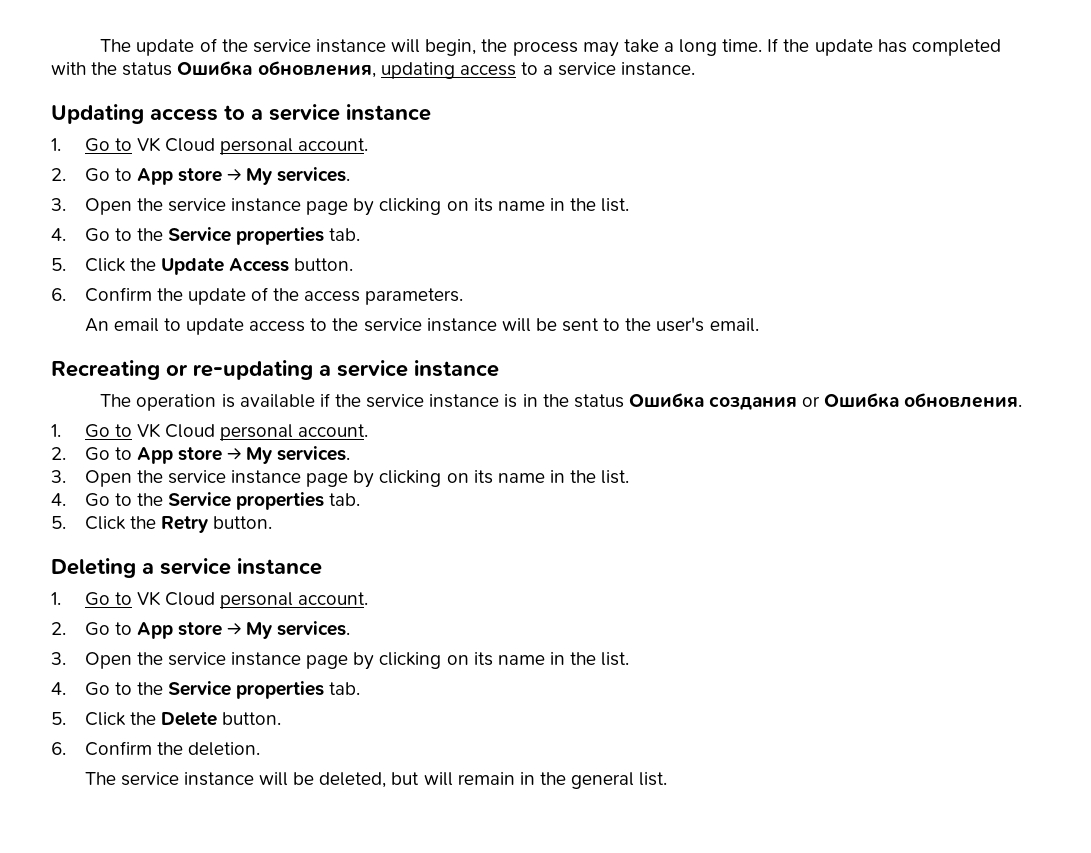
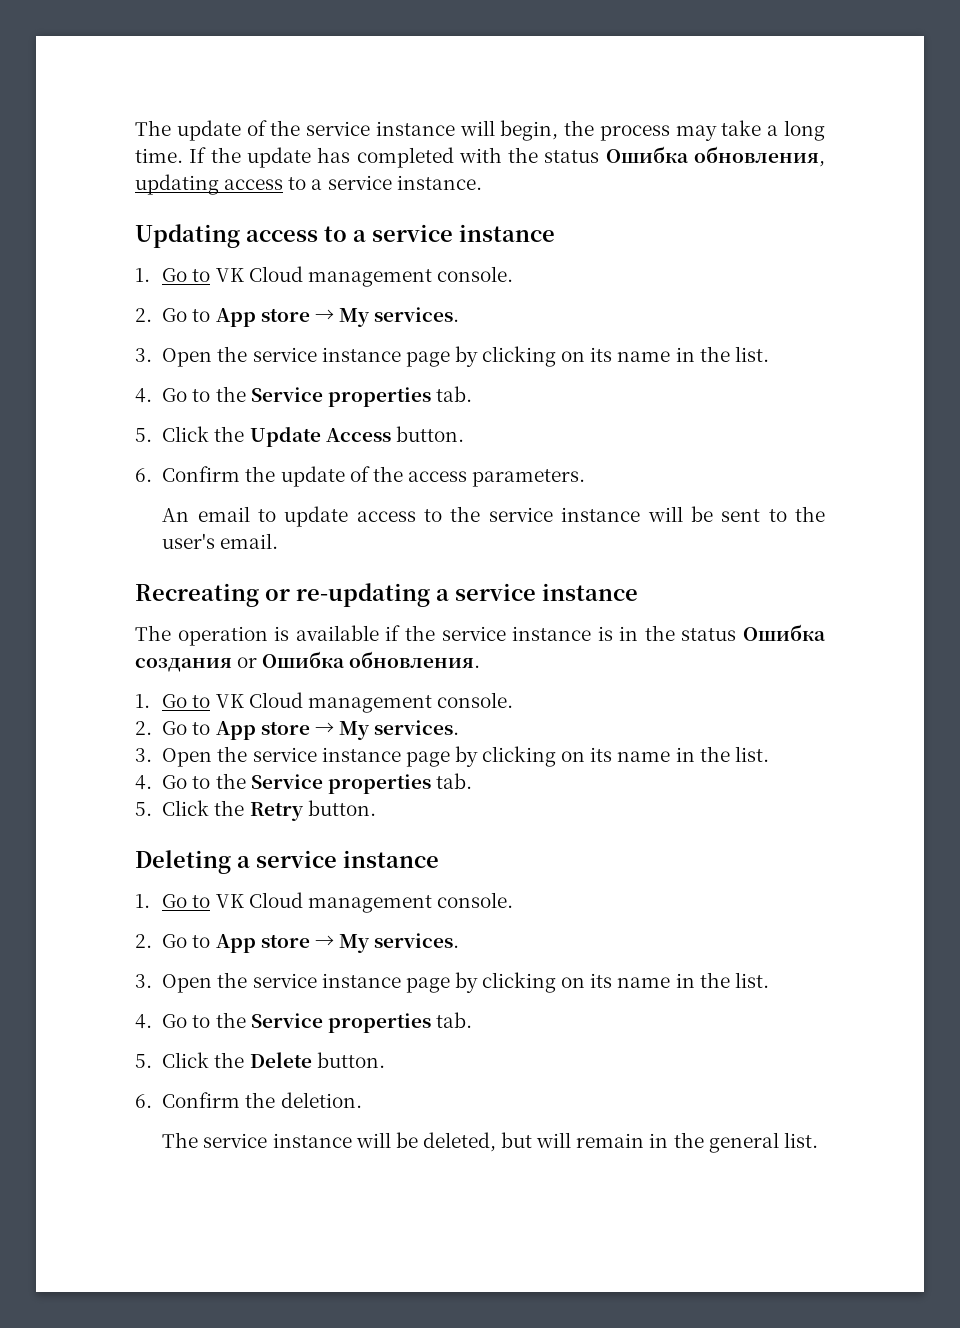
  Updating access to a service instance
- 1. Go to VK Cloud personal account.
+ 1. Go to VK Cloud management console.
  The operation is available if the service instance is in the status Ошибка создания or Ошибка обновления.
- 1. Go to VK Cloud personal account.
+ 1. Go to VK Cloud management console.
  Deleting a service instance
- 1. Go to VK Cloud personal account.
+ 1. Go to VK Cloud management console.

